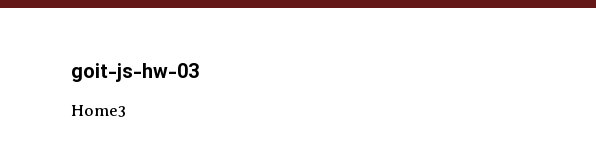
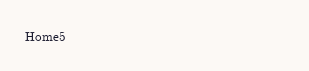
- goit-js-hw-03
- Home3
+ Home5

